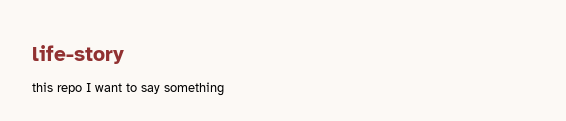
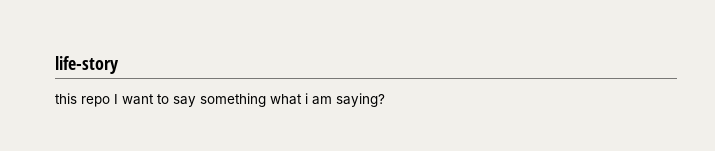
- this repo I want to say something
+ this repo I want to say something what i am saying?

